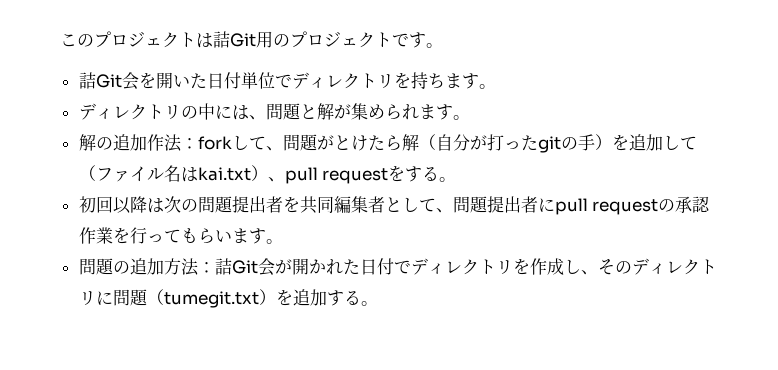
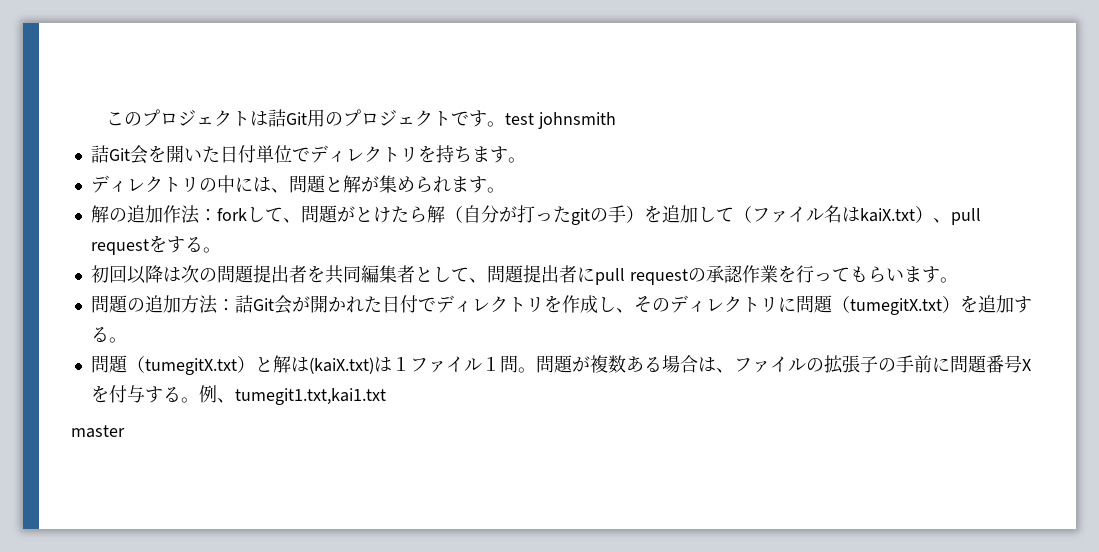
- このプロジェクトは詰Git用のプロジェクトです。
+ このプロジェクトは詰Git用のプロジェクトです。test johnsmith
- 解の追加作法：forkして、問題がとけたら解（自分が打ったgitの手）を追加して（ファイル名はkai.txt）、pull requestをする。
+ 解の追加作法：forkして、問題がとけたら解（自分が打ったgitの手）を追加して（ファイル名はkaiX.txt）、pull requestをする。
- 問題の追加方法：詰Git会が開かれた日付でディレクトリを作成し、そのディレクトリに問題（tumegit.txt）を追加する。
+ 問題の追加方法：詰Git会が開かれた日付でディレクトリを作成し、そのディレクトリに問題（tumegitX.txt）を追加する。
+ 問題（tumegitX.txt）と解は(kaiX.txt)は１ファイル１問。問題が複数ある場合は、ファイルの拡張子の手前に問題番号Xを付与する。例、tumegit1.txt,kai1.txt
+ master

